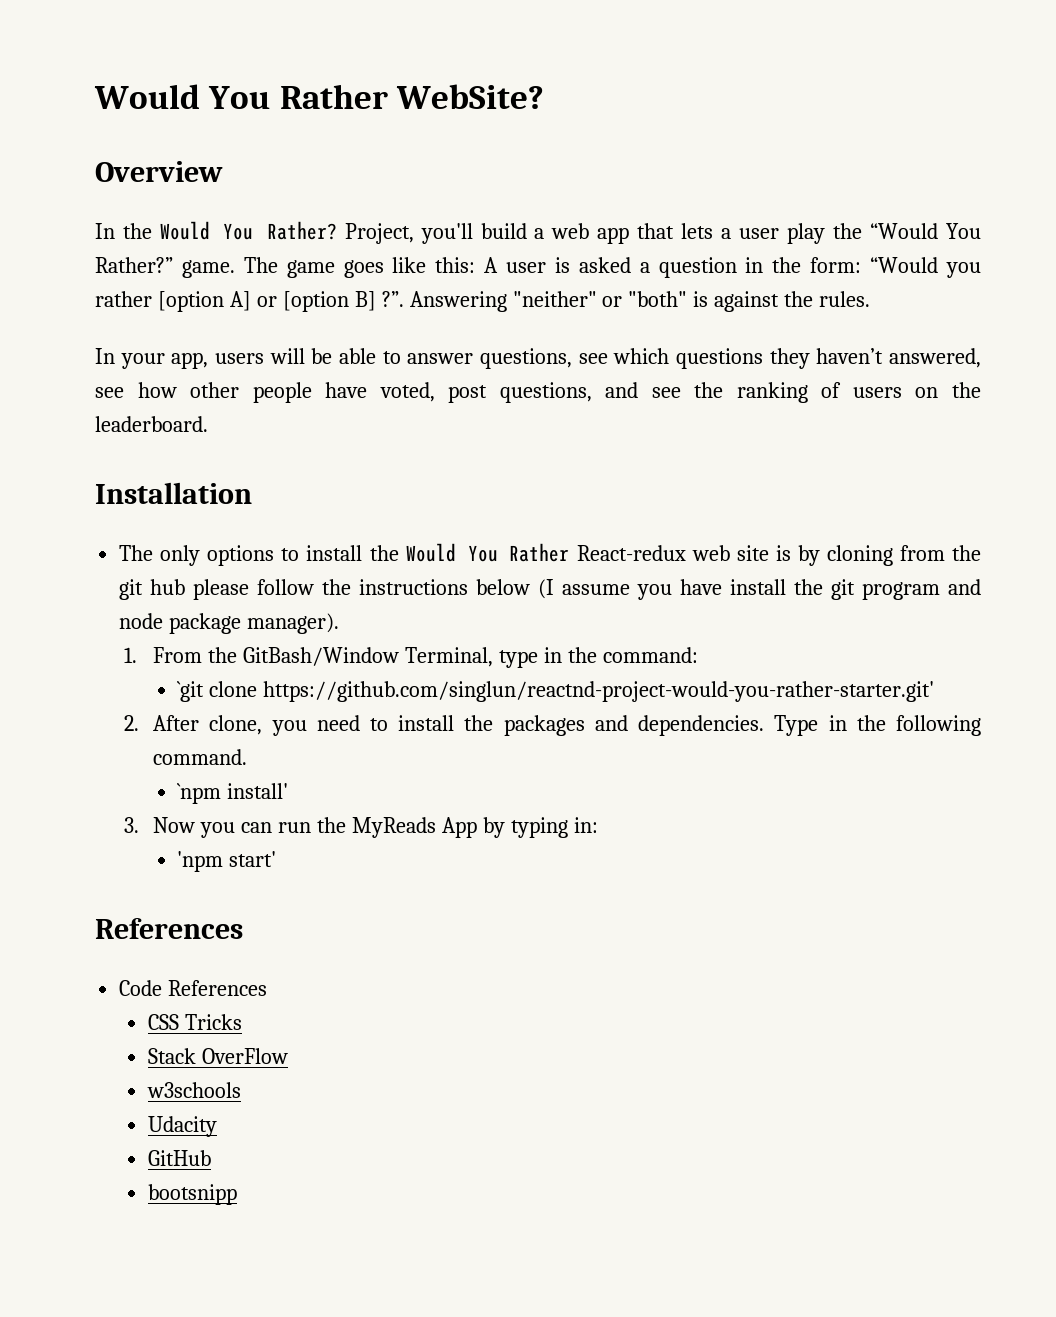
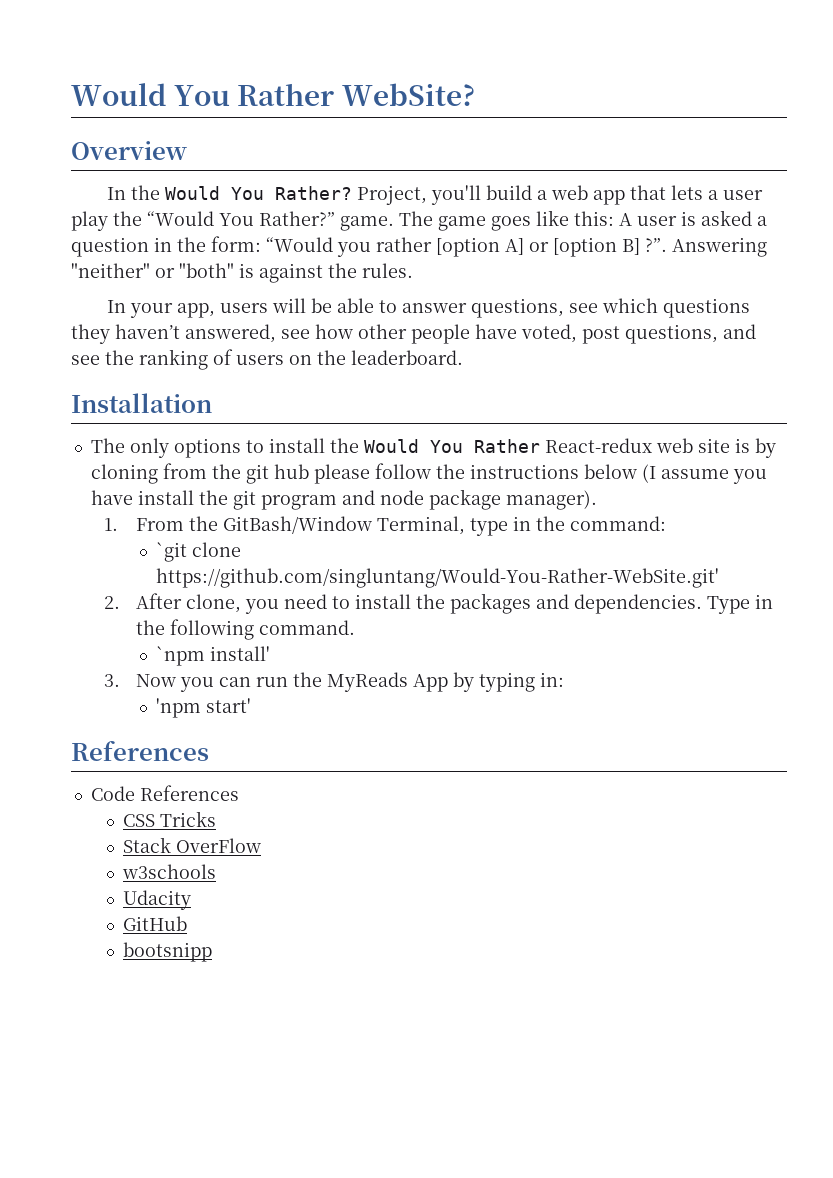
- `git clone https://github.com/singlun/reactnd-project-would-you-rather-starter.git'
+ `git clone https://github.com/singluntang/Would-You-Rather-WebSite.git'

